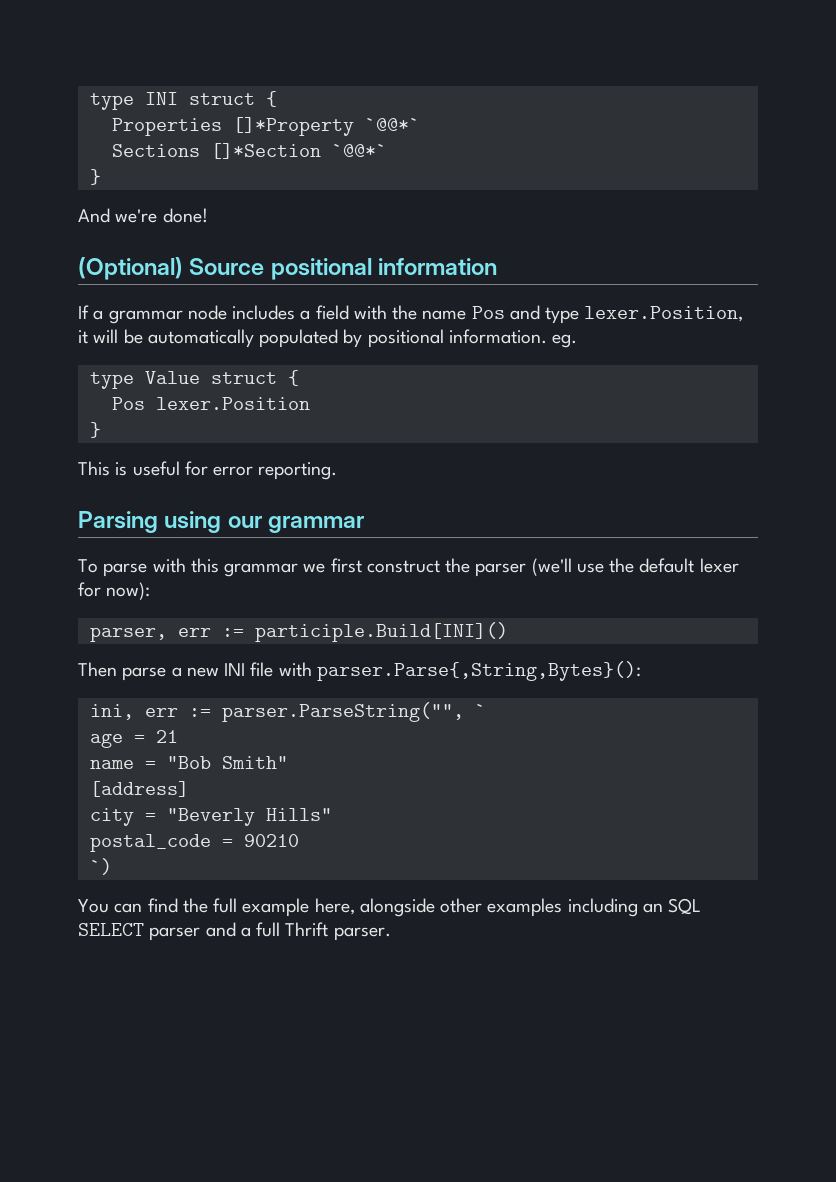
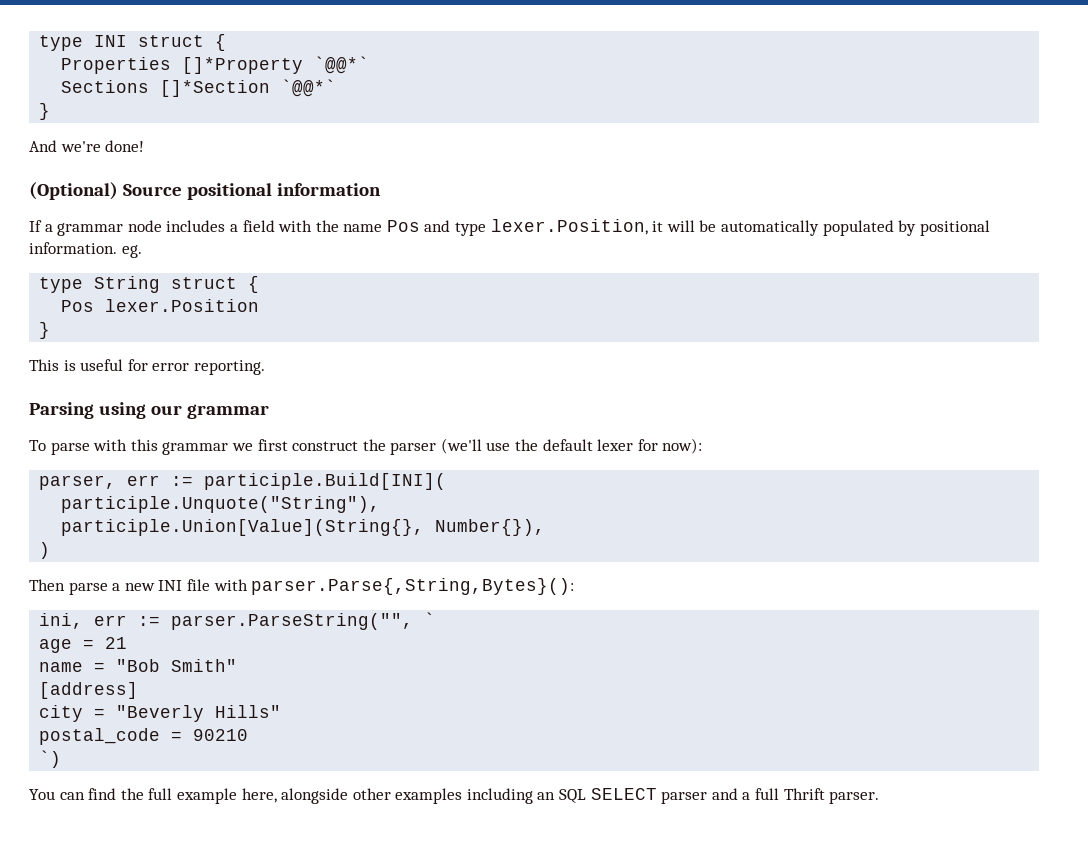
- type Value struct {
+ type String struct {
- parser, err := participle.Build[INI]()
+ parser, err := participle.Build[INI](
+ participle.Unquote("String"),
+ participle.Union[Value](String{}, Number{}),
+ )

